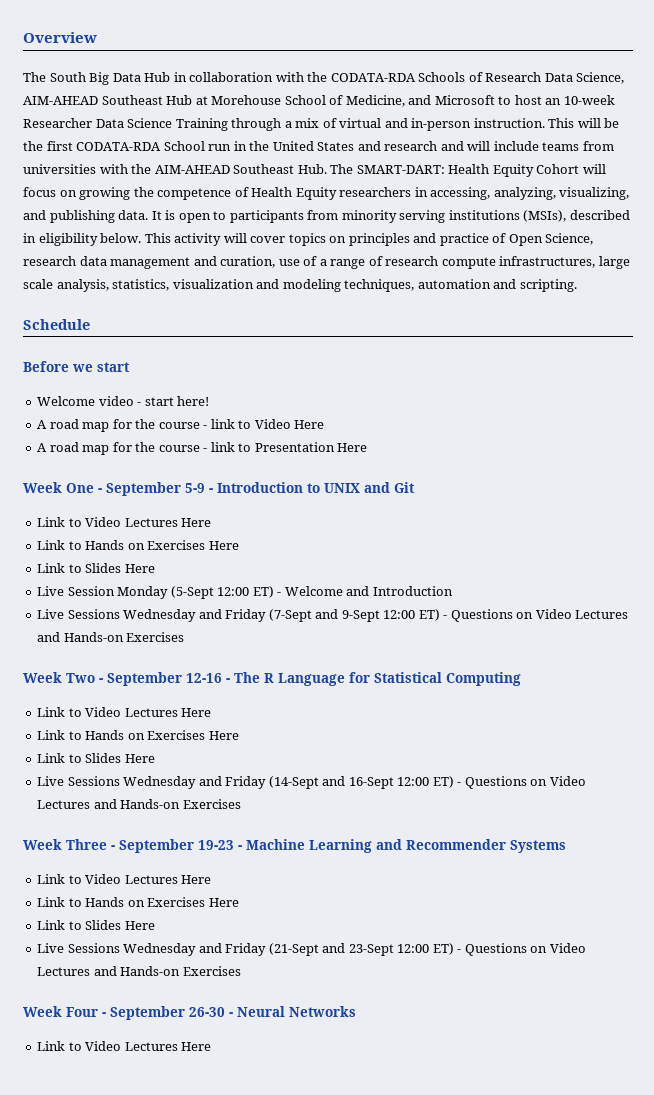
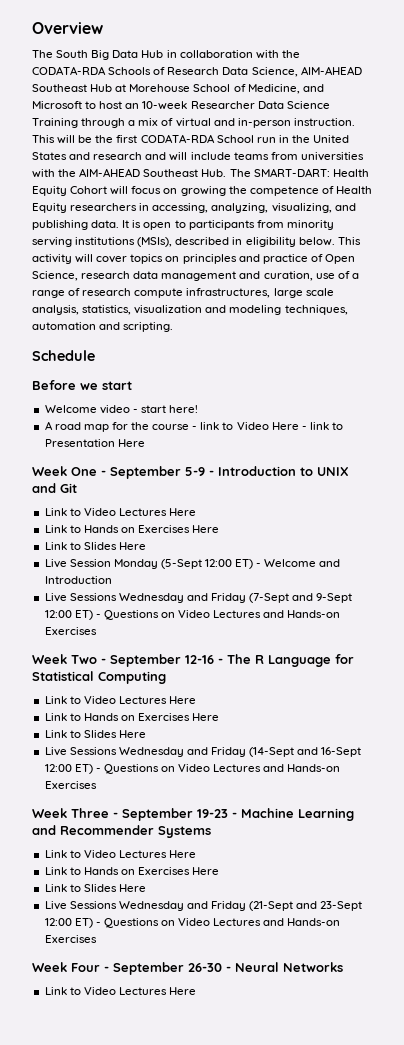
- A road map for the course - link to Video Here
- A road map for the course - link to Presentation Here
+ A road map for the course - link to Video Here - link to Presentation Here

